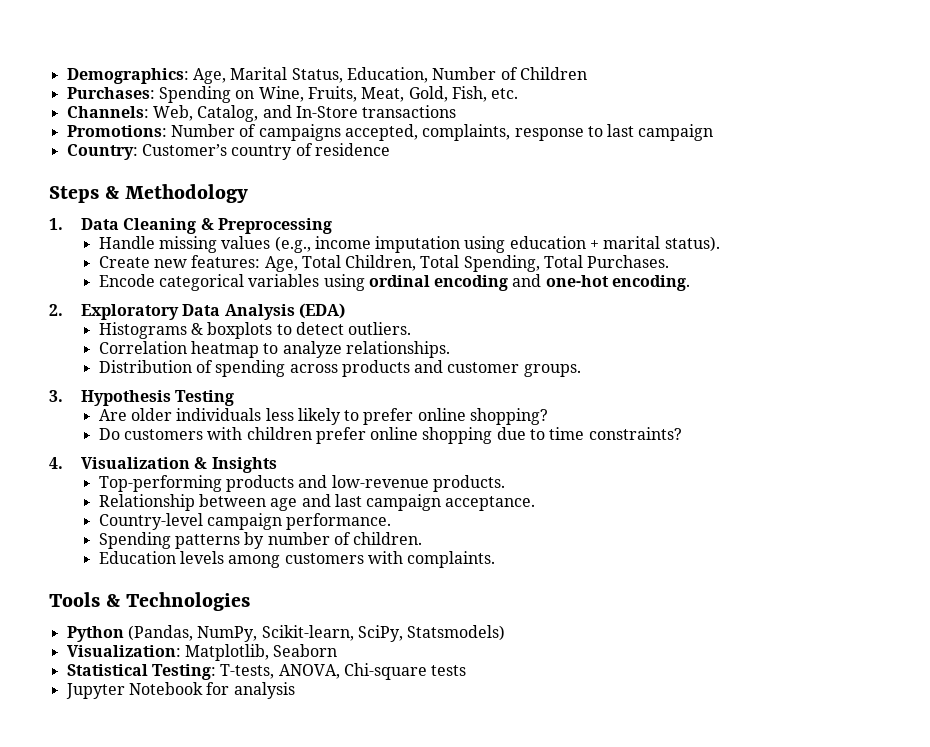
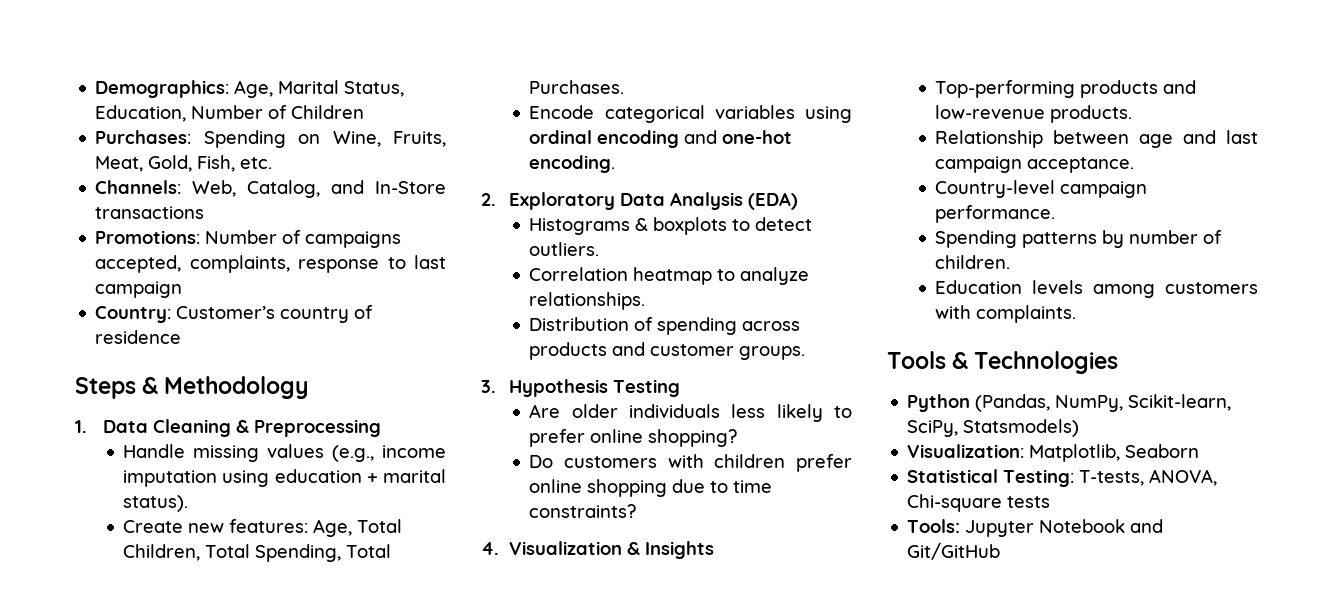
- Jupyter Notebook for analysis
+ Tools: Jupyter Notebook and Git/GitHub

